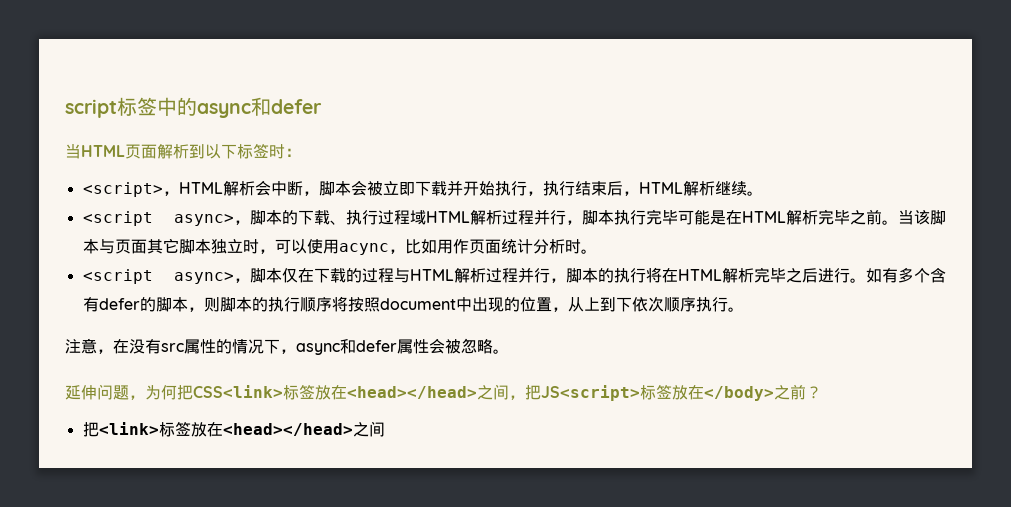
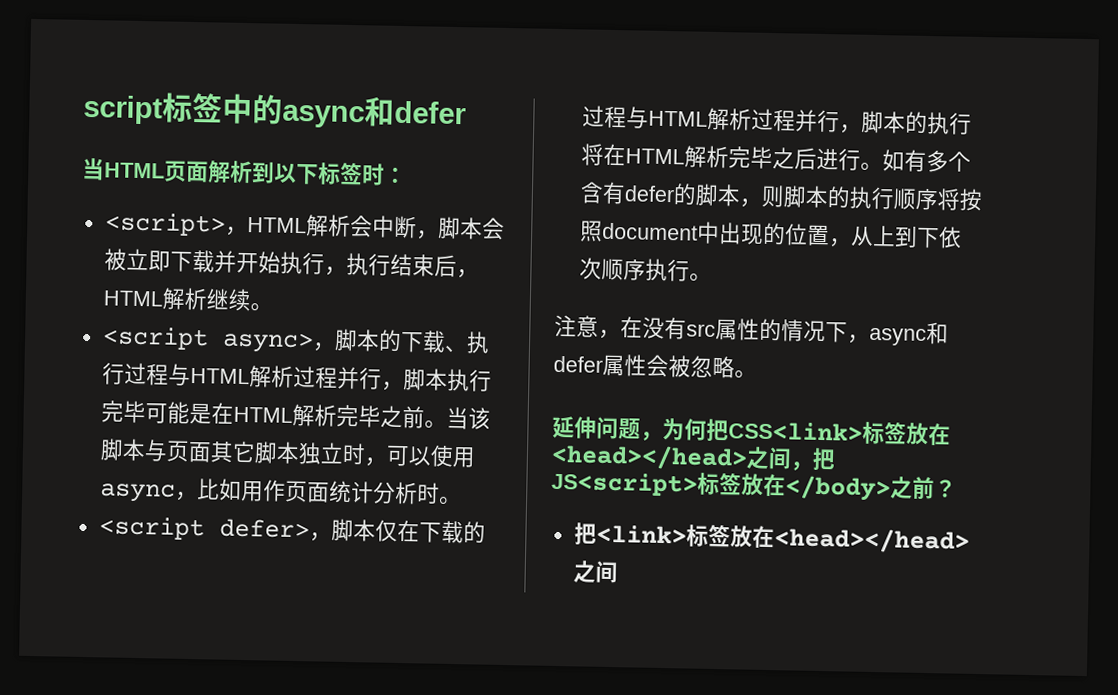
- <script async>，脚本的下载、执行过程域HTML解析过程并行，脚本执行完毕可能是在HTML解析完毕之前。
+ <script async>，脚本的下载、执行过程与HTML解析过程并行，脚本执行完毕可能是在HTML解析完毕之前。
- 当该脚本与页面其它脚本独立时，可以使用acync，比如用作页面统计分析时。
+ 当该脚本与页面其它脚本独立时，可以使用async，比如用作页面统计分析时。
- <script async>，脚本仅在下载的过程与HTML解析过程并行，脚本的执行将在HTML解析完毕之后进行。
+ <script defer>，脚本仅在下载的过程与HTML解析过程并行，脚本的执行将在HTML解析完毕之后进行。

